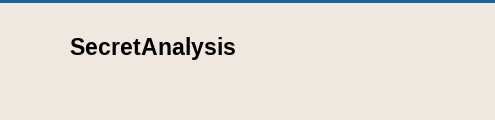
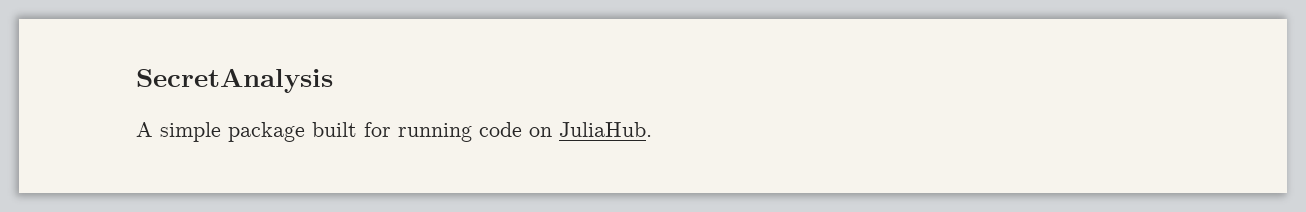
+ A simple package built for running code on JuliaHub.

